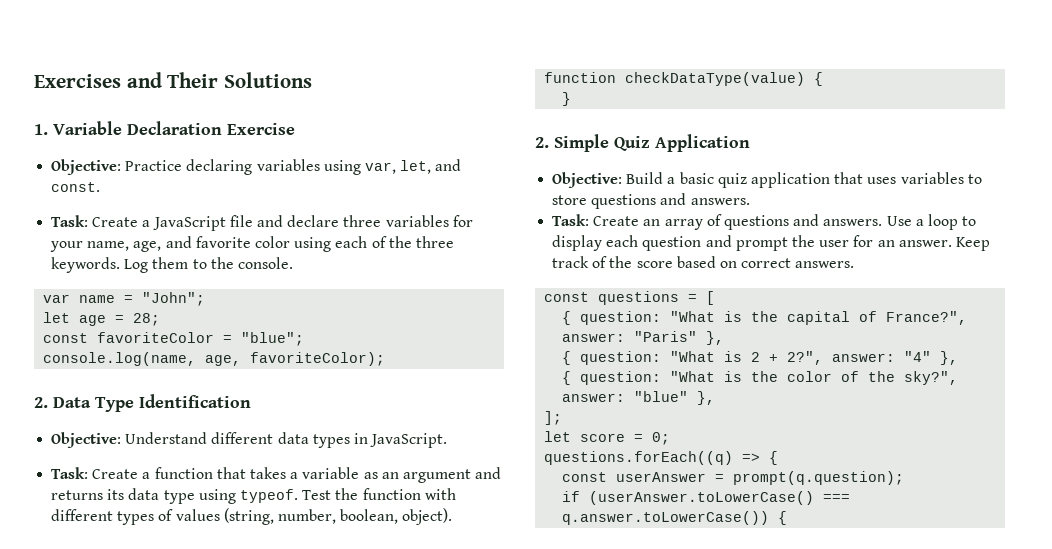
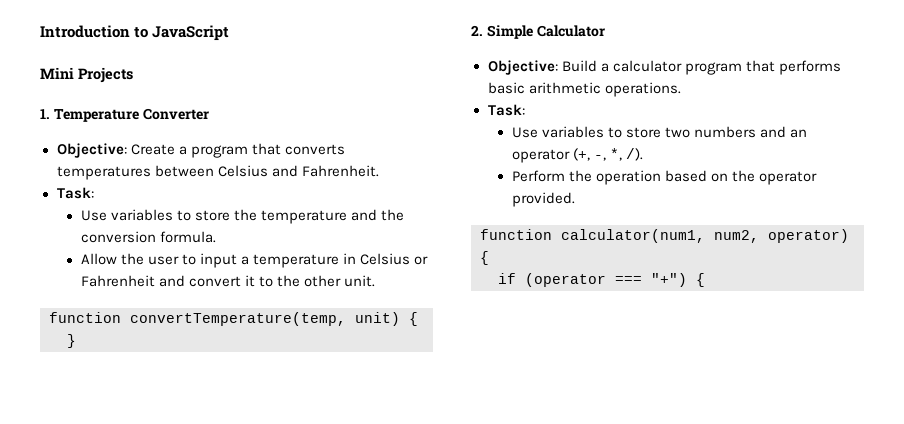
- Exercises and Their Solutions
- 1. Variable Declaration Exercise
- Objective: Practice declaring variables using var, let, and const.
- Task: Create a JavaScript file and declare three variables for your name, age, and favorite color using each of the three keywords. Log them to the console.
- var name = "John";
- let age = 28;
- const favoriteColor = "blue";
- console.log(name, age, favoriteColor);
- 2. Data Type Identification
- Objective: Understand different data types in JavaScript.
- Task: Create a function that takes a variable as an argument and returns its data type using typeof. Test the function with different types of values (string, number, boolean, object).
- function checkDataType(value) {
+ Introduction to JavaScript
+ Mini Projects
+ 1. Temperature Converter
+ Objective: Create a program that converts temperatures between Celsius and Fahrenheit.
+ Task:
+ Use variables to store the temperature and the conversion formula.
+ Allow the user to input a temperature in Celsius or Fahrenheit and convert it to the other unit.
+ function convertTemperature(temp, unit) {
- 2. Simple Quiz Application
+ 2. Simple Calculator
- Objective: Build a basic quiz application that uses variables to store questions and answers.
- Task: Create an array of questions and answers. Use a loop to display each question and prompt the user for an answer. Keep track of the score based on correct answers.
- const questions = [
- { question: "What is the capital of France?", answer: "Paris" },
- { question: "What is 2 + 2?", answer: "4" },
- { question: "What is the color of the sky?", answer: "blue" },
- ];
- let score = 0;
- questions.forEach((q) => {
- const userAnswer = prompt(q.question);
- if (userAnswer.toLowerCase() === q.answer.toLowerCase()) {
+ Objective: Build a calculator program that performs basic arithmetic operations.
+ Task:
+ Use variables to store two numbers and an operator (+, -, *, /).
+ Perform the operation based on the operator provided.
+ function calculator(num1, num2, operator) {
+ if (operator === "+") {

